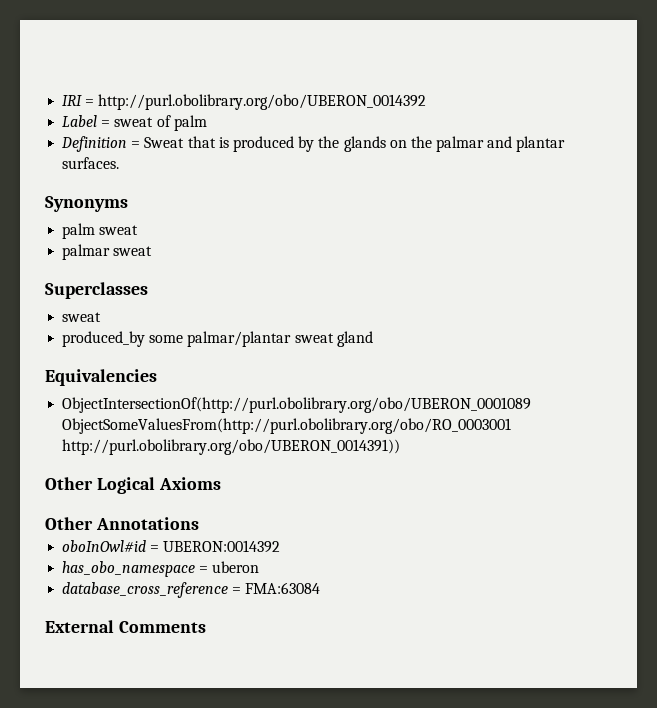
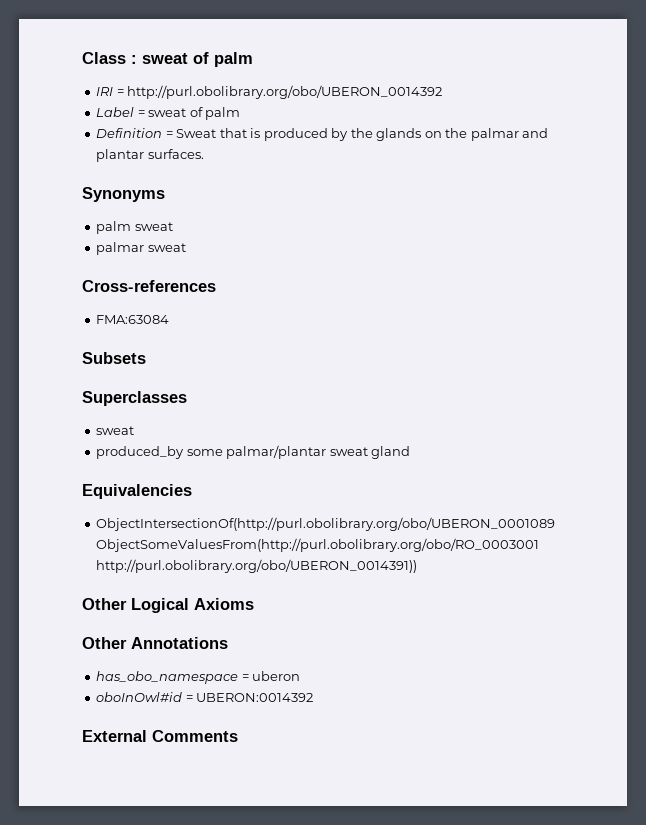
+ Class : sweat of palm
+ Cross-references
+ FMA:63084
+ Subsets
+ has_obo_namespace = uberon
- has_obo_namespace = uberon
- database_cross_reference = FMA:63084

